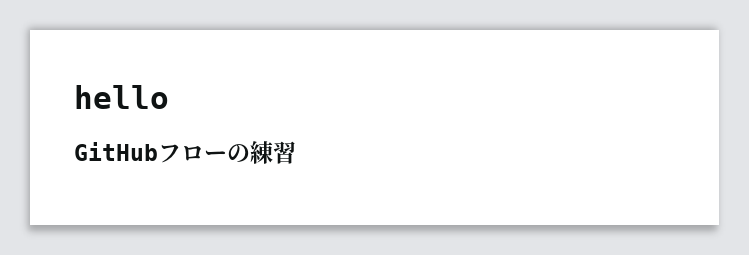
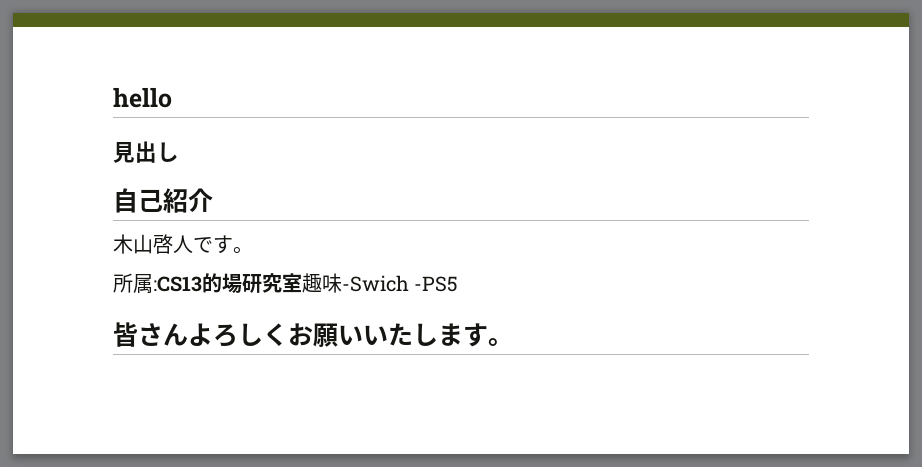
- GitHubフローの練習
+ 見出し
+ 自己紹介
+ 木山啓人です。
+ 所属:CS13的場研究室趣味-Swich -PS5
+ 皆さんよろしくお願いいたします。

